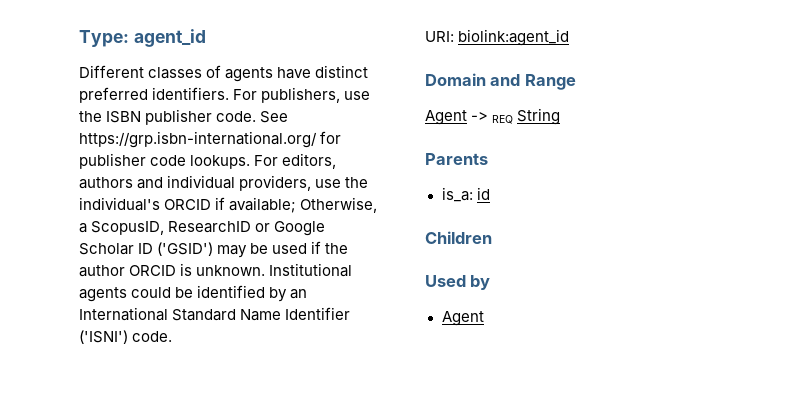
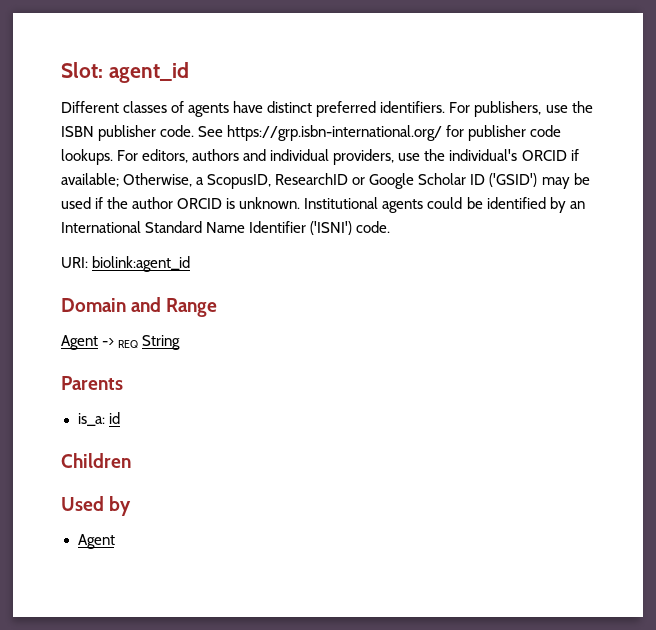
- Type: agent_id
+ Slot: agent_id

